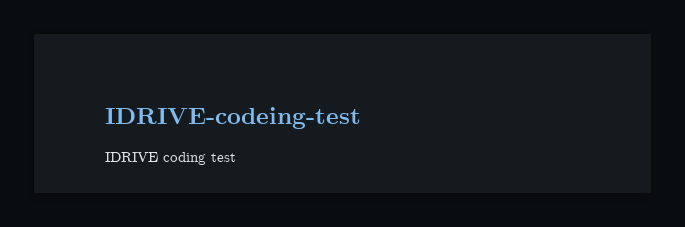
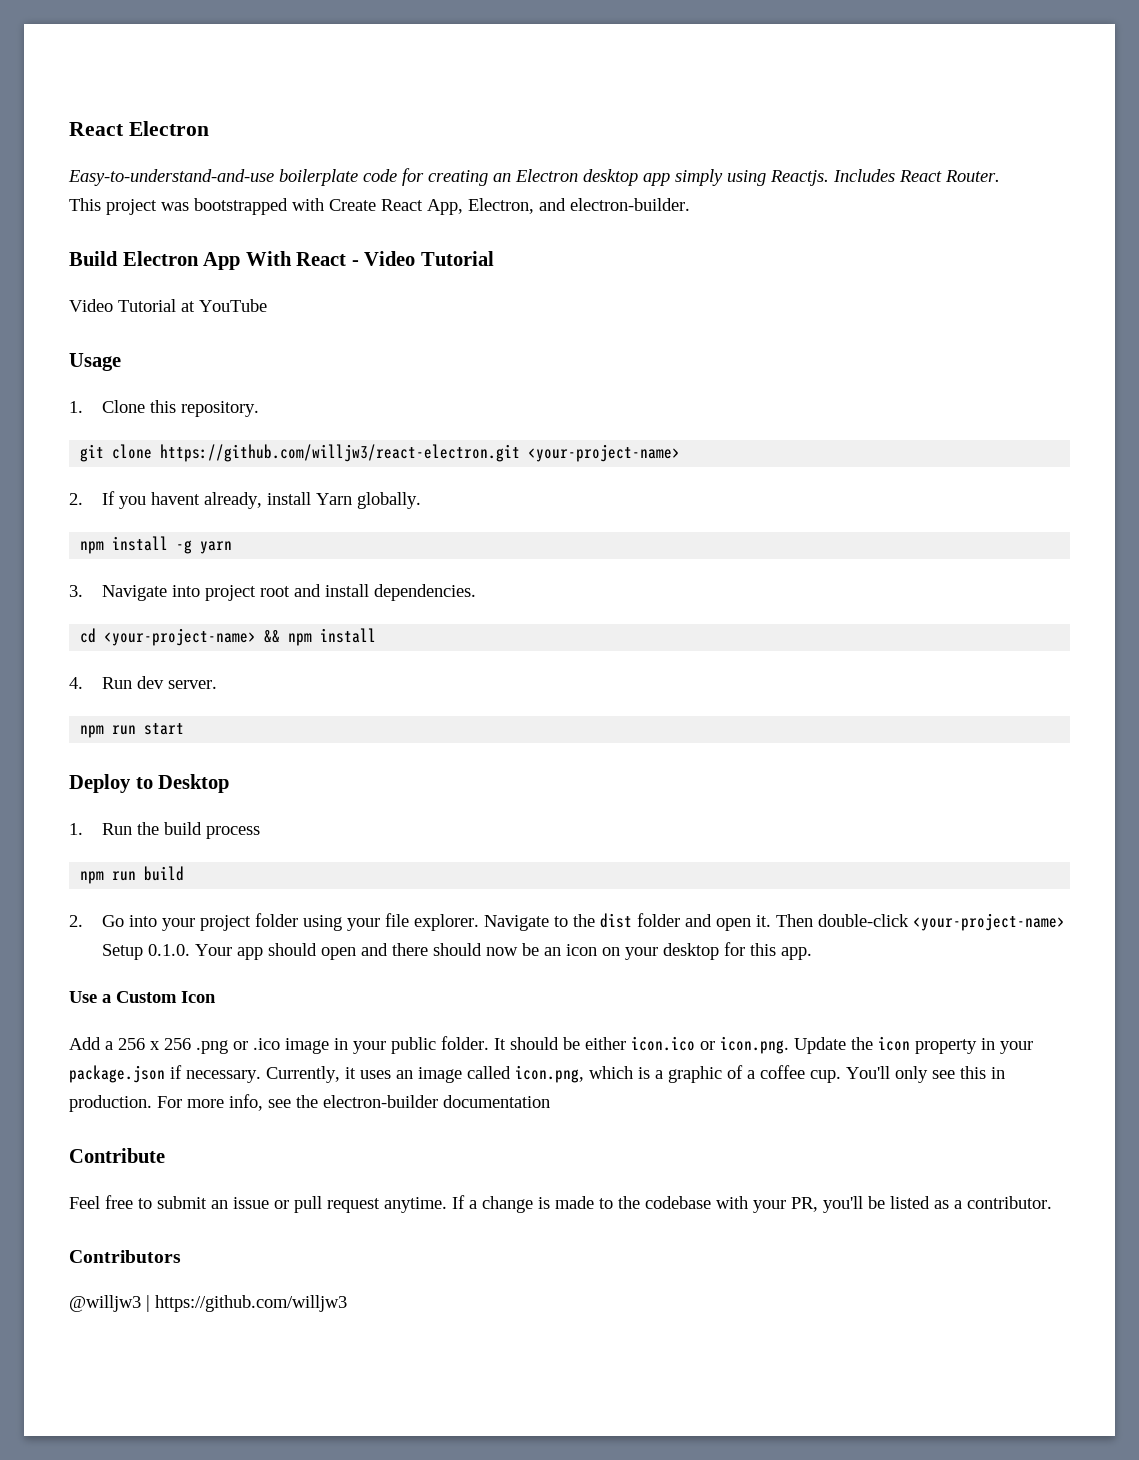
- IDRIVE-codeing-test
- IDRIVE coding test
+ React Electron
+ Easy-to-understand-and-use boilerplate code for creating an Electron desktop app simply using Reactjs. Includes React Router.
+ This project was bootstrapped with Create React App, Electron, and electron-builder.
+ Build Electron App With React - Video Tutorial
+ Video Tutorial at YouTube
+ Usage
+ 1. Clone this repository.
+ git clone https://github.com/willjw3/react-electron.git <your-project-name>
+ 2. If you havent already, install Yarn globally.
+ npm install -g yarn
+ 3. Navigate into project root and install dependencies.
+ cd <your-project-name> && npm install
+ 4. Run dev server.
+ npm run start
+ Deploy to Desktop
+ 1. Run the build process
+ npm run build
+ 2. Go into your project folder using your file explorer. Navigate to the dist folder and open it. Then double-click <your-project-name> Setup 0.1.0. Your app should open and there should now be an icon on your desktop for this app.
+ Use a Custom Icon
+ Add a 256 x 256 .png or .ico image in your public folder. It should be either icon.ico or icon.png. Update the icon property in your package.json if necessary. Currently, it uses an image called icon.png, which is a graphic of a coffee cup. You'll only see this in production. For more info, see the electron-builder documentation
+ Contribute
+ Feel free to submit an issue or pull request anytime. If a change is made to the codebase with your PR, you'll be listed as a contributor.
+ Contributors
+ @willjw3 | https://github.com/willjw3

